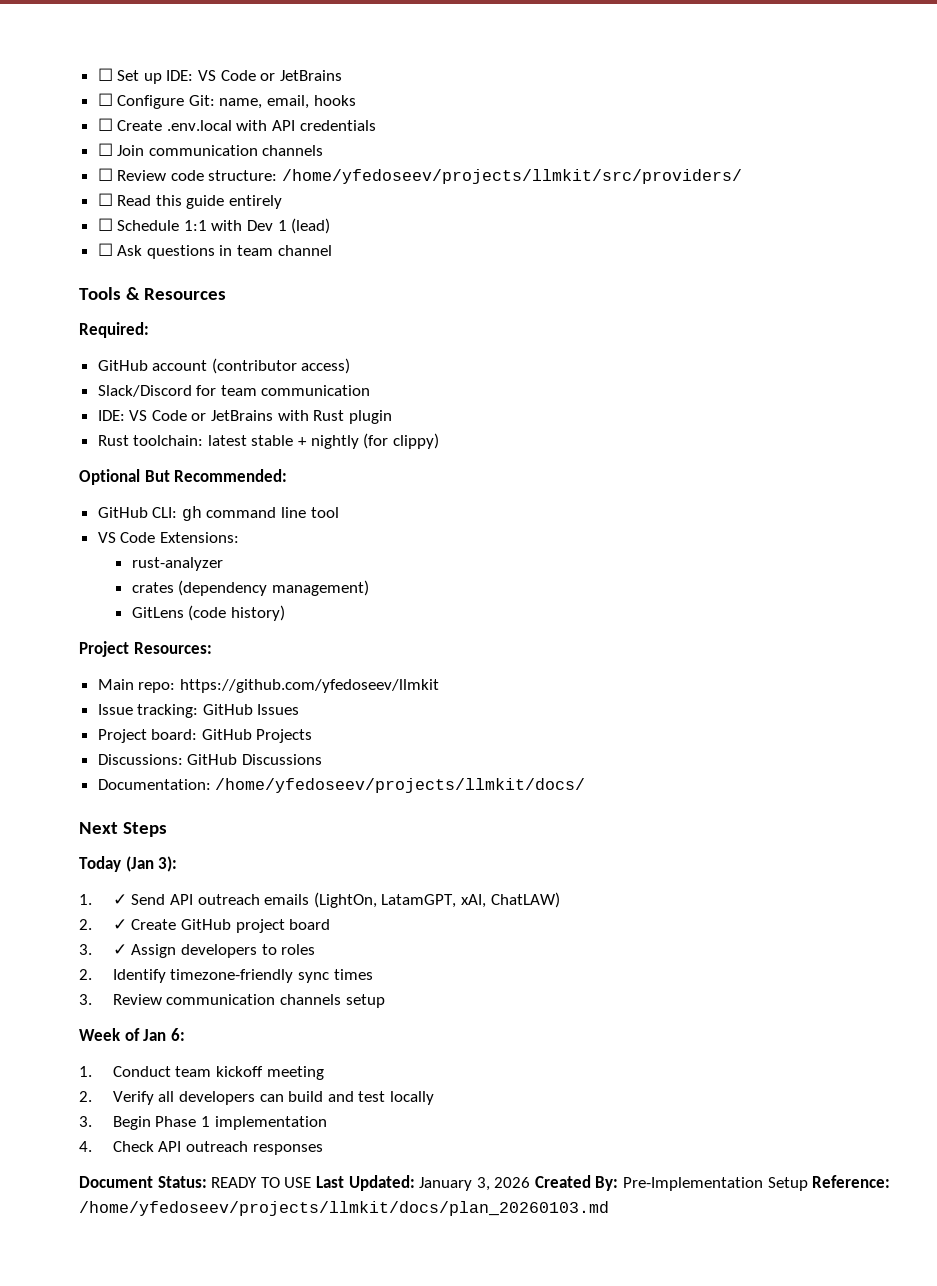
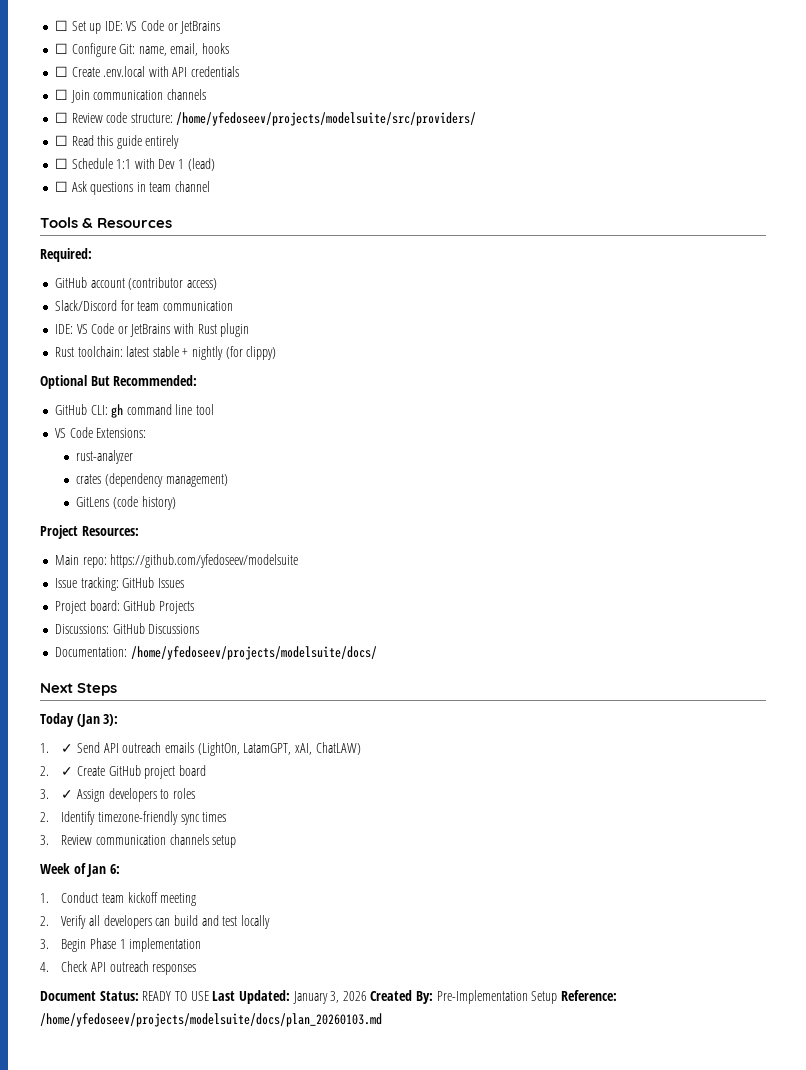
- ☐ Review code structure: /home/yfedoseev/projects/llmkit/src/providers/
+ ☐ Review code structure: /home/yfedoseev/projects/modelsuite/src/providers/
- Main repo: https://github.com/yfedoseev/llmkit
+ Main repo: https://github.com/yfedoseev/modelsuite
- Documentation: /home/yfedoseev/projects/llmkit/docs/
+ Documentation: /home/yfedoseev/projects/modelsuite/docs/
- Document Status: READY TO USE Last Updated: January 3, 2026 Created By: Pre-Implementation Setup Reference: /home/yfedoseev/projects/llmkit/docs/plan_20260103.md
+ Document Status: READY TO USE Last Updated: January 3, 2026 Created By: Pre-Implementation Setup Reference: /home/yfedoseev/projects/modelsuite/docs/plan_20260103.md

